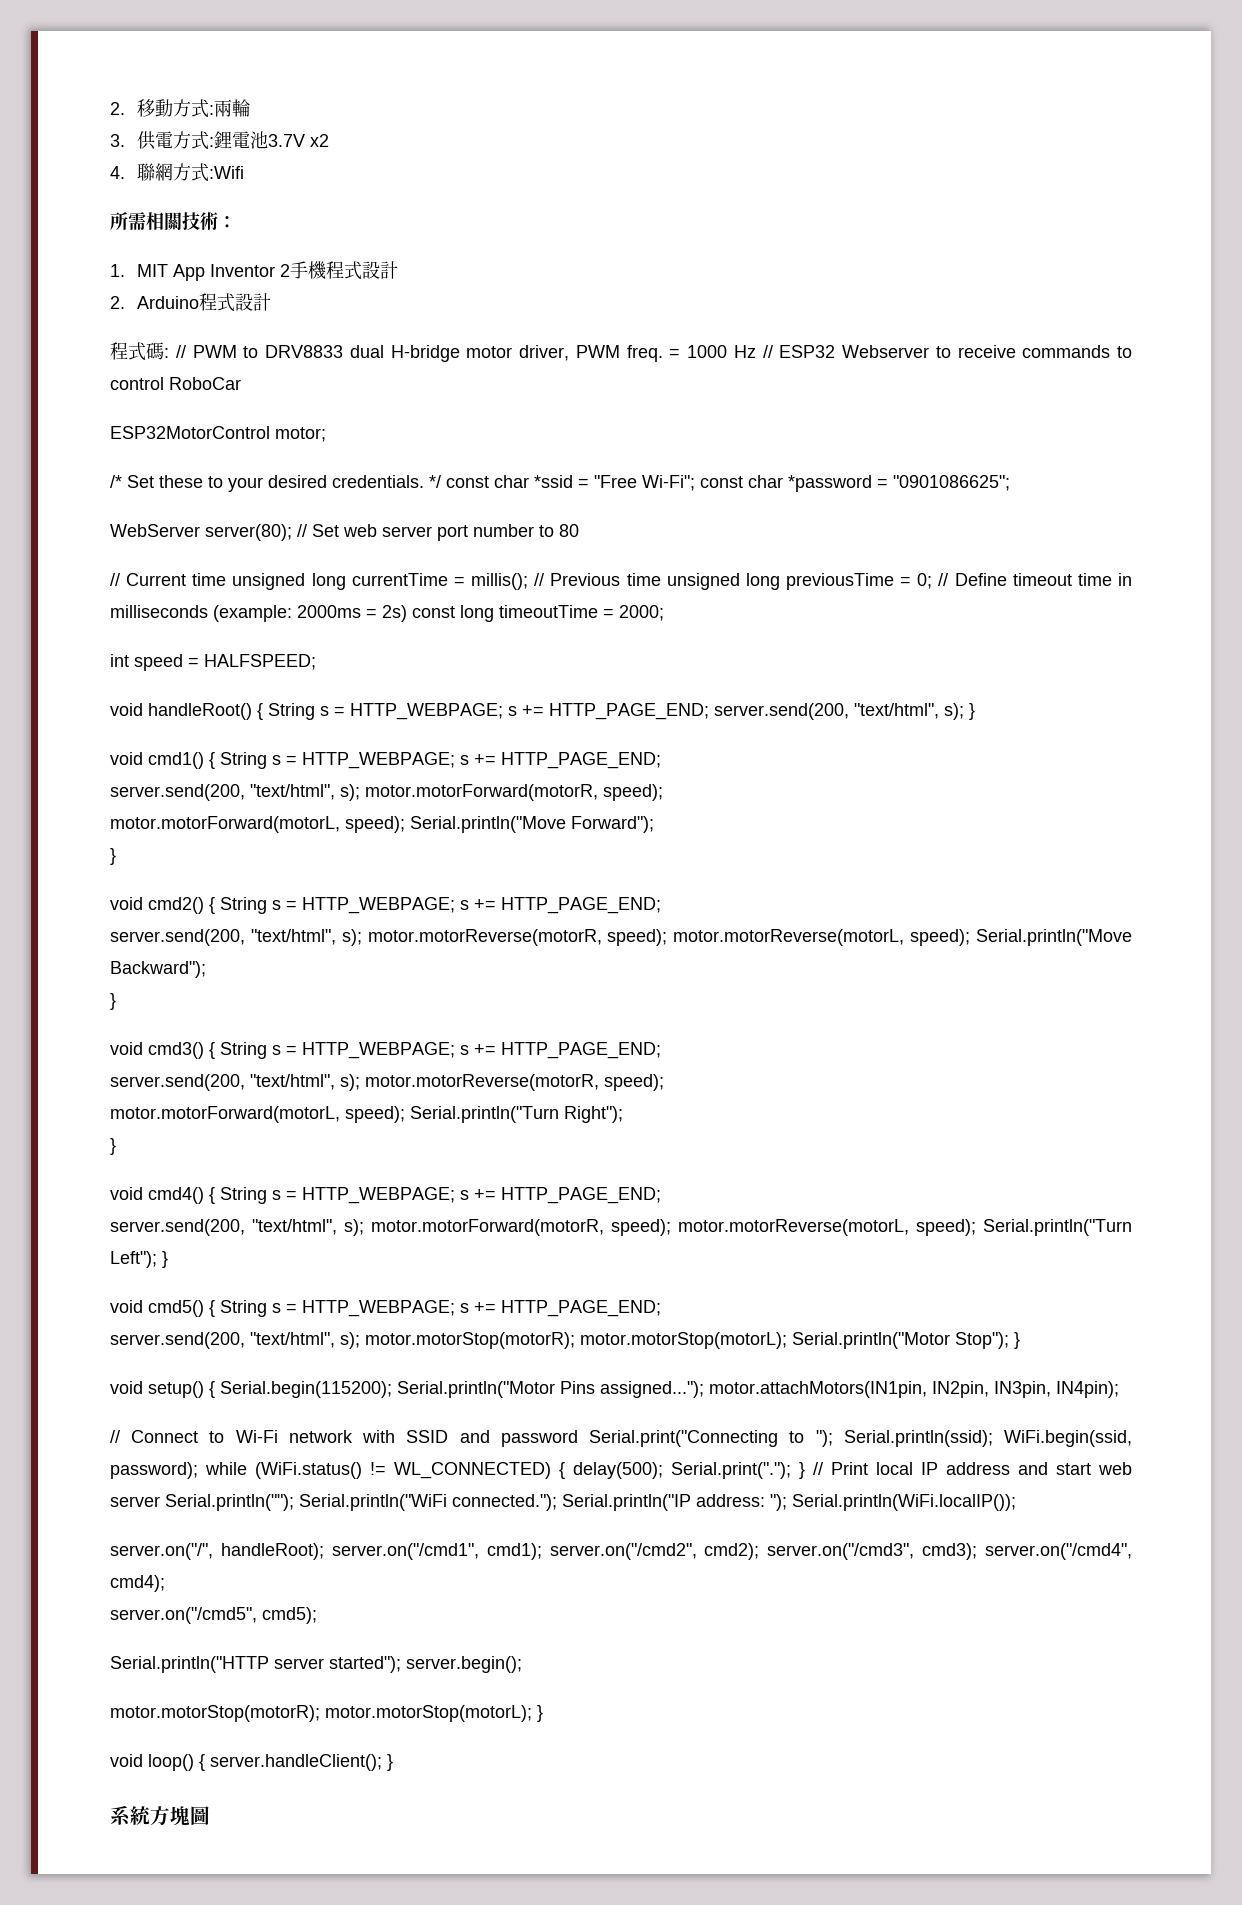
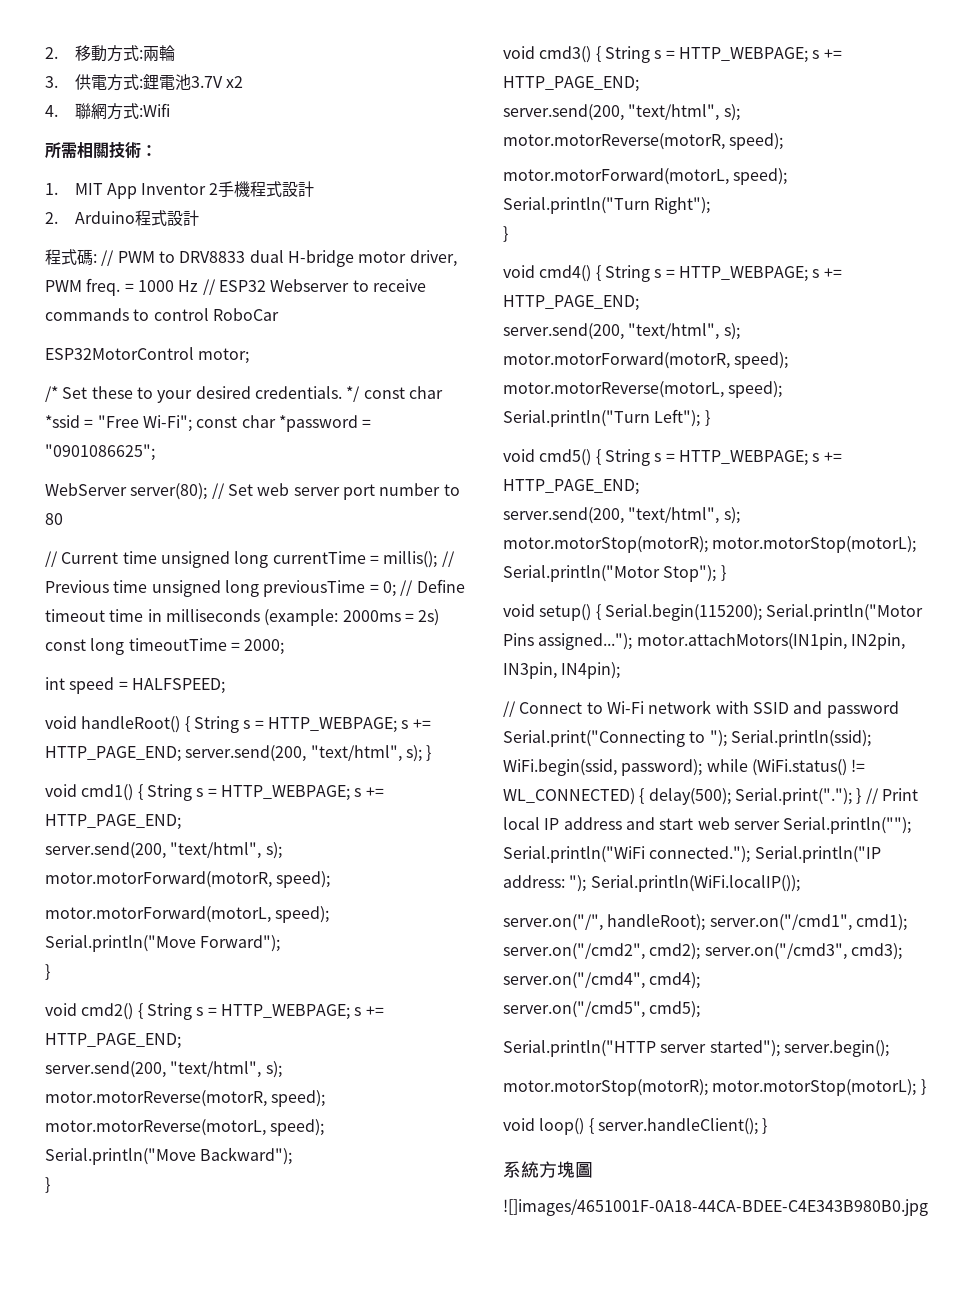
+ ![]images/4651001F-0A18-44CA-BDEE-C4E343B980B0.jpg

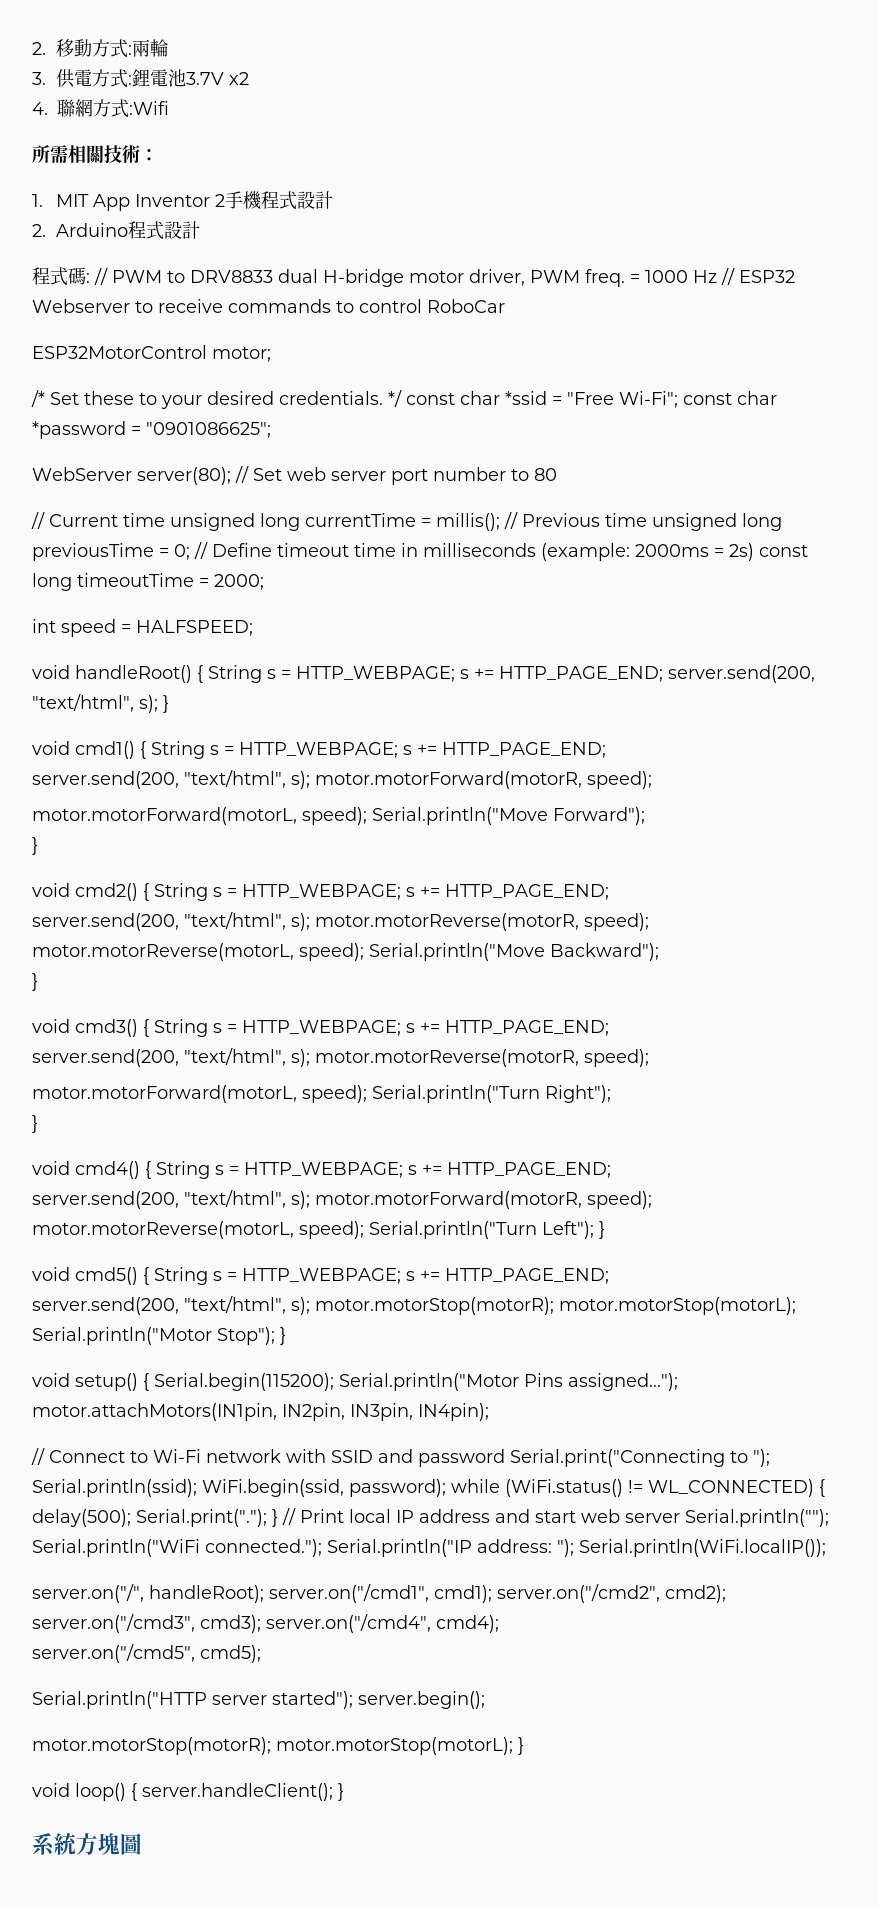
- ![]images/4651001F-0A18-44CA-BDEE-C4E343B980B0.jpg

